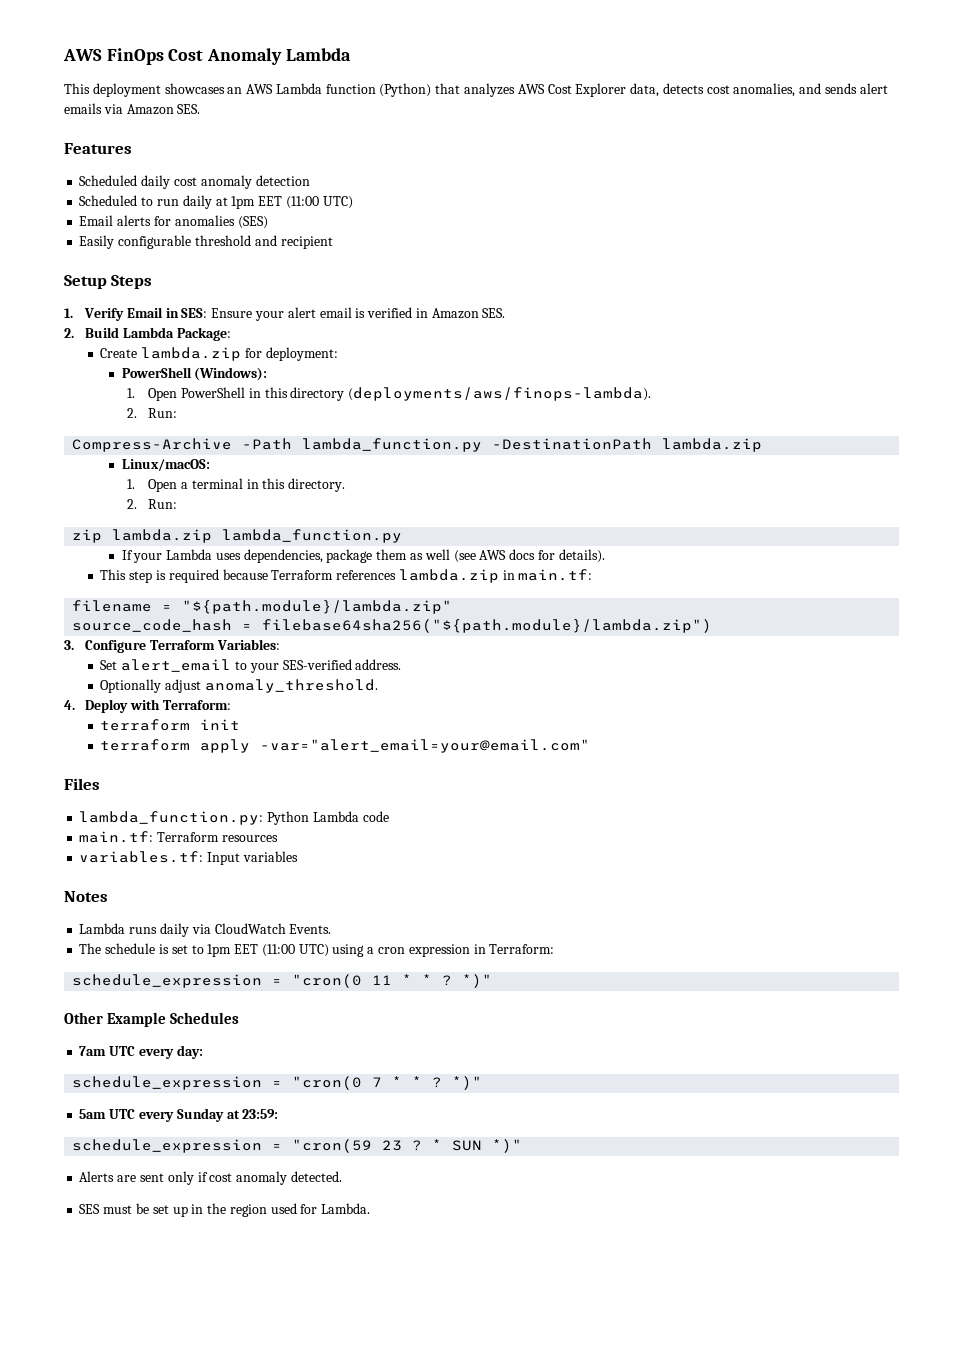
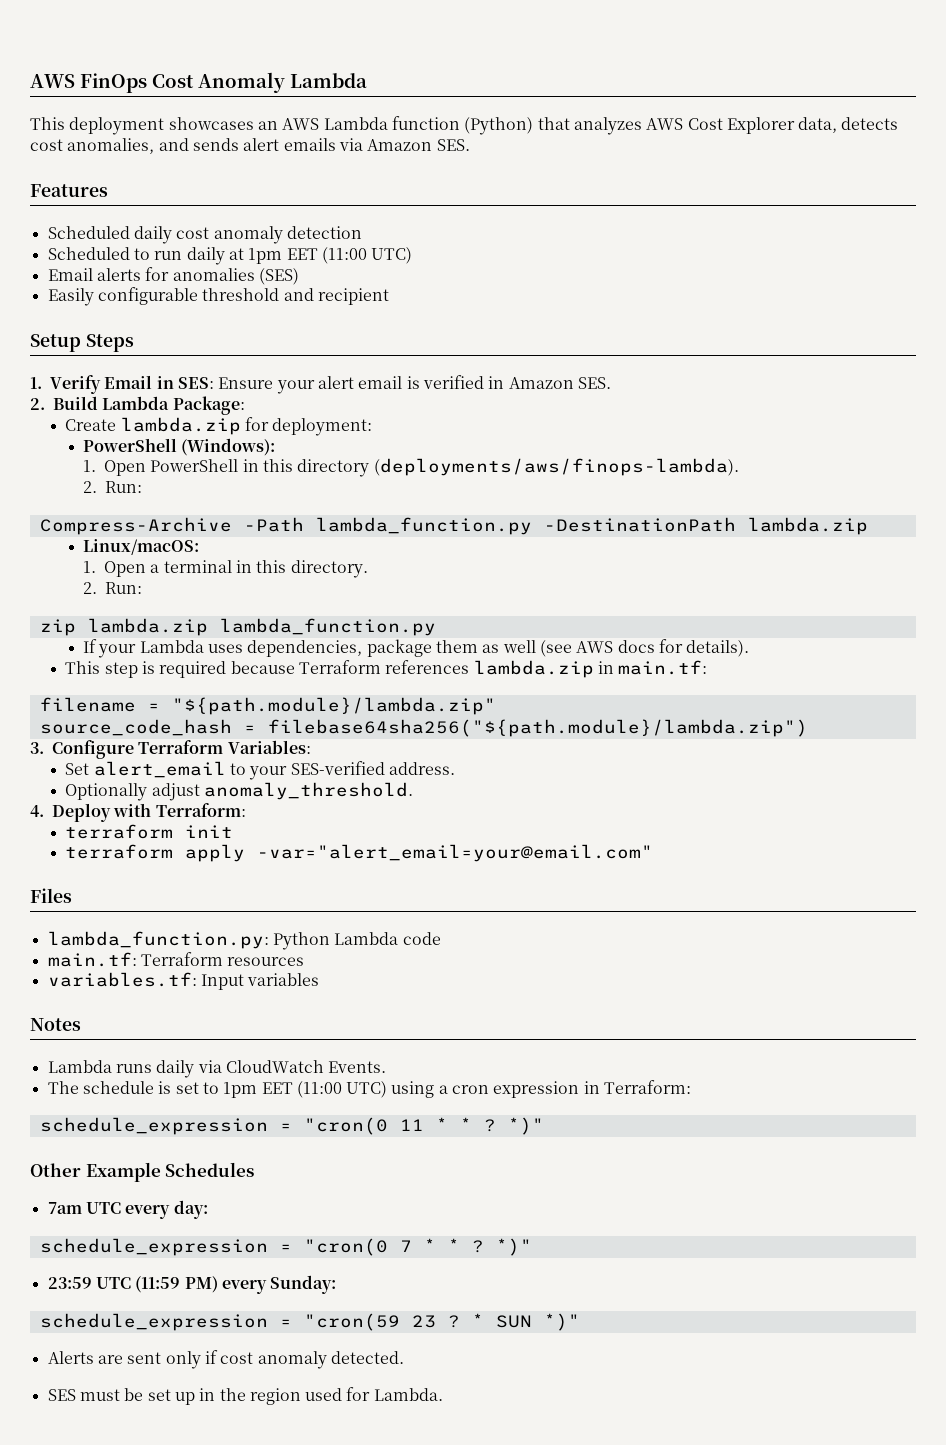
- 5am UTC every Sunday at 23:59:
+ 23:59 UTC (11:59 PM) every Sunday:

